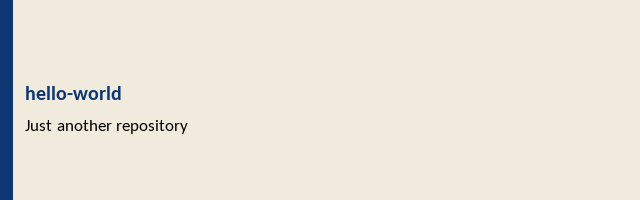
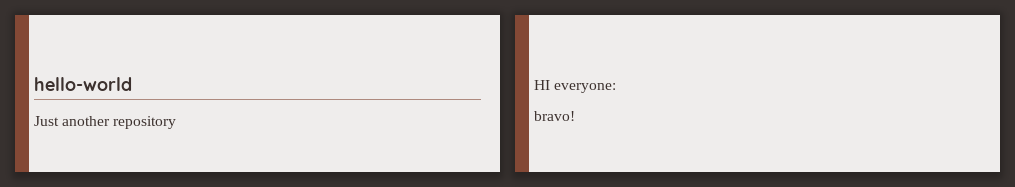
+ HI everyone:
+ bravo!

